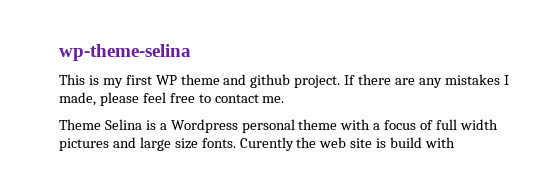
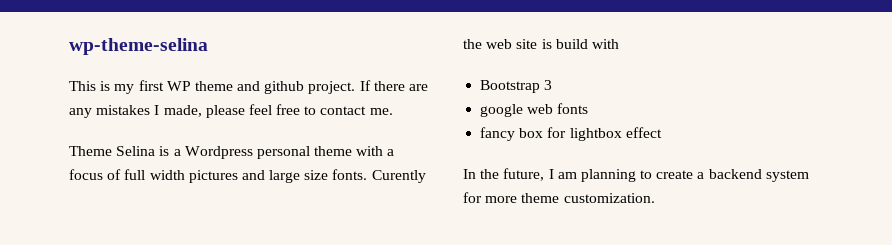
+ Bootstrap 3
+ google web fonts
+ fancy box for lightbox effect
+ In the future, I am planning to create a backend system for more theme customization.

